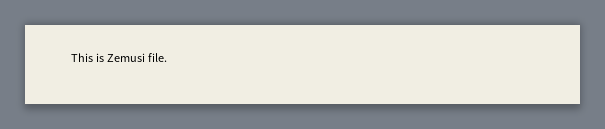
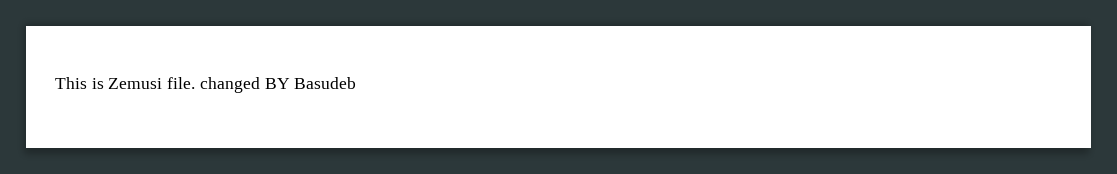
- This is Zemusi file.
+ This is Zemusi file. changed BY Basudeb

